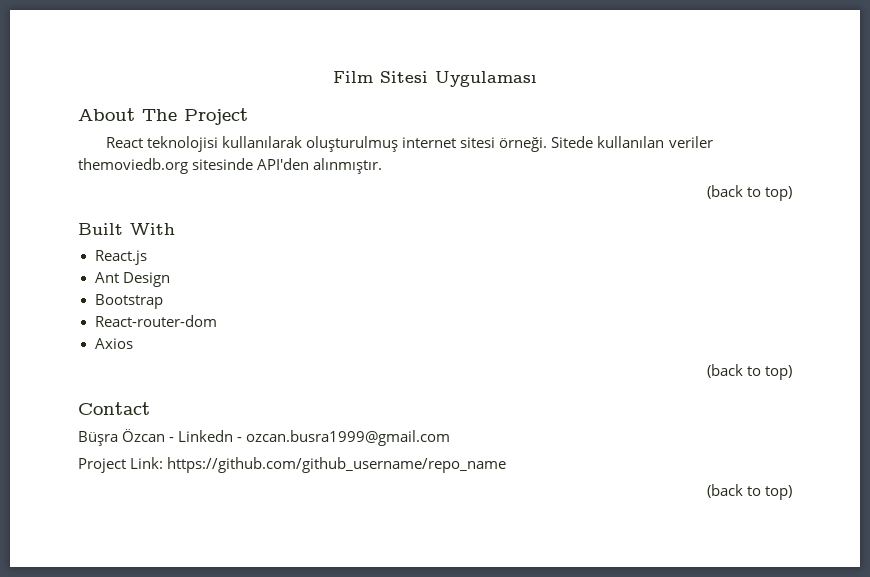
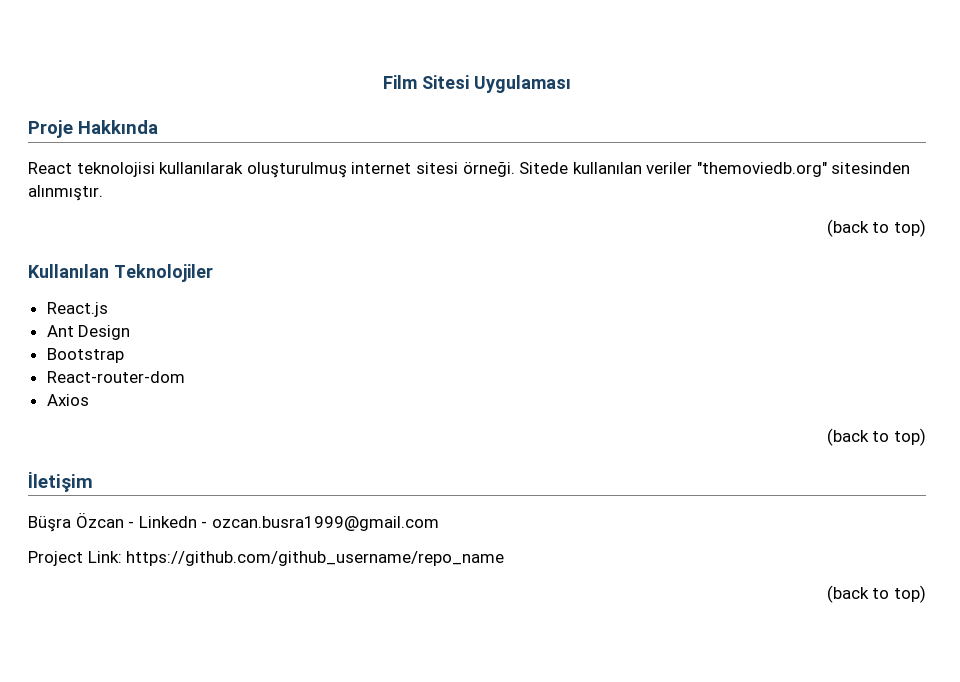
- About The Project
+ Proje Hakkında
- Sitede kullanılan veriler themoviedb.org sitesinde API'den alınmıştır.
+ Sitede kullanılan veriler "themoviedb.org" sitesinden alınmıştır.
- Built With
+ Kullanılan Teknolojiler
- Contact
+ İletişim

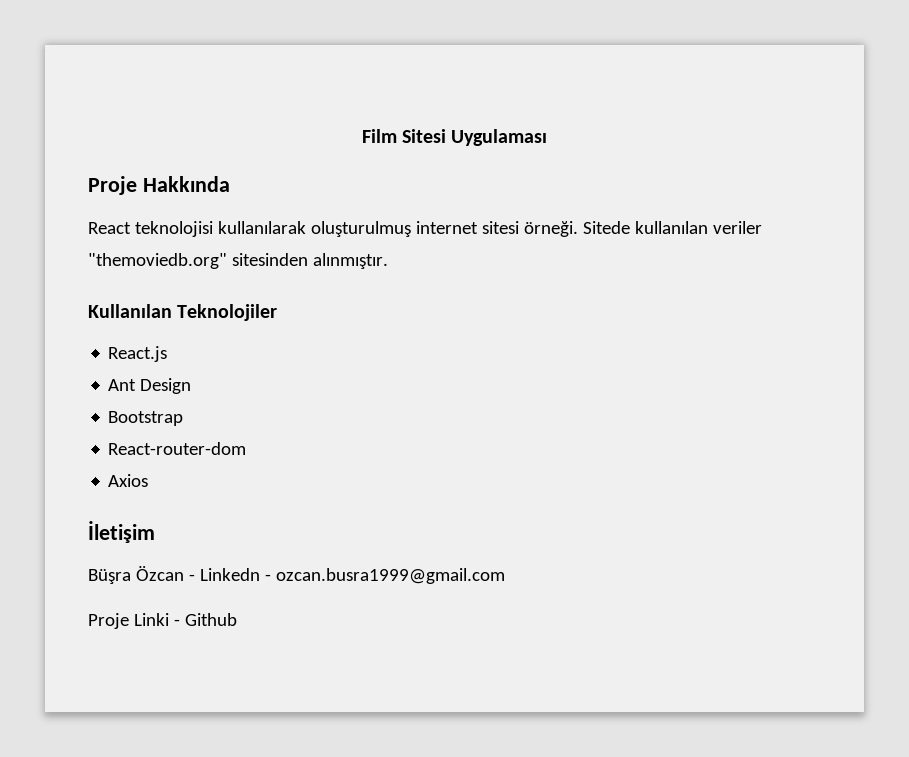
  Sitede kullanılan veriler "themoviedb.org" sitesinden alınmıştır.
- (back to top)
  Axios
- (back to top)
- Project Link: https://github.com/github_username/repo_name
- (back to top)
+ Proje Linki - Github

